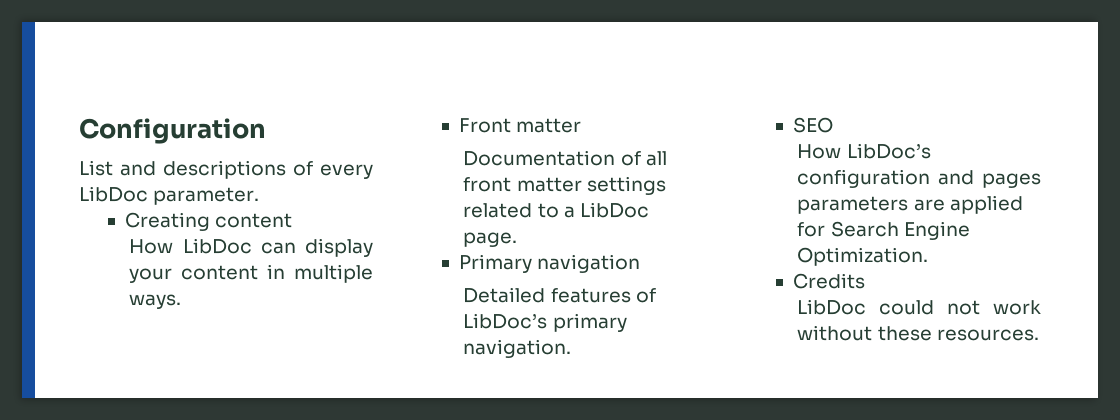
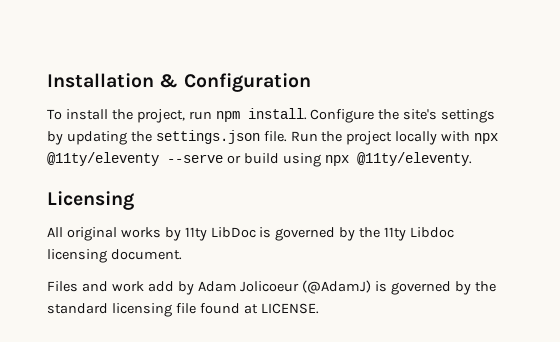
- Configuration
+ Installation & Configuration
- List and descriptions of every LibDoc parameter.
- Creating content
- How LibDoc can display your content in multiple ways.
- Front matter
- Documentation of all front matter settings related to a LibDoc page.
- Primary navigation
- Detailed features of LibDoc’s primary navigation.
- SEO
- How LibDoc’s configuration and pages parameters are applied for Search Engine Optimization.
- Credits
- LibDoc could not work without these resources.
+ To install the project, run npm install. Configure the site's settings by updating the settings.json file. Run the project locally with npx @11ty/eleventy --serve or build using npx @11ty/eleventy.
+ Licensing
+ All original works by 11ty LibDoc is governed by the 11ty Libdoc licensing document.
+ Files and work add by Adam Jolicoeur (@AdamJ) is governed by the standard licensing file found at LICENSE.

